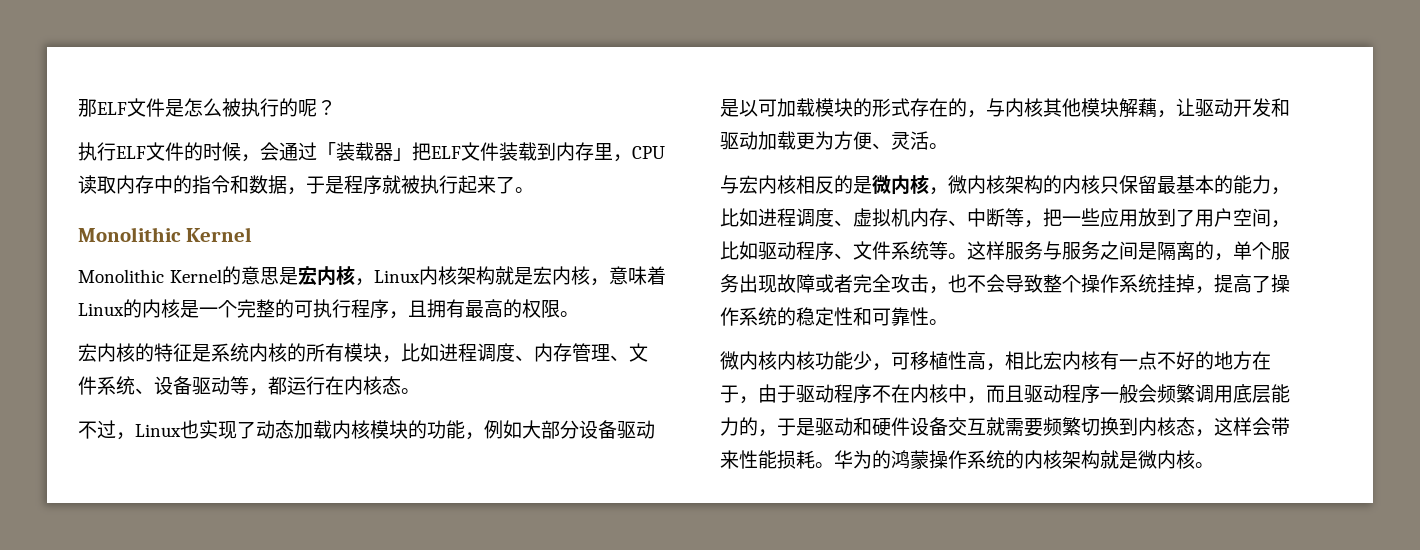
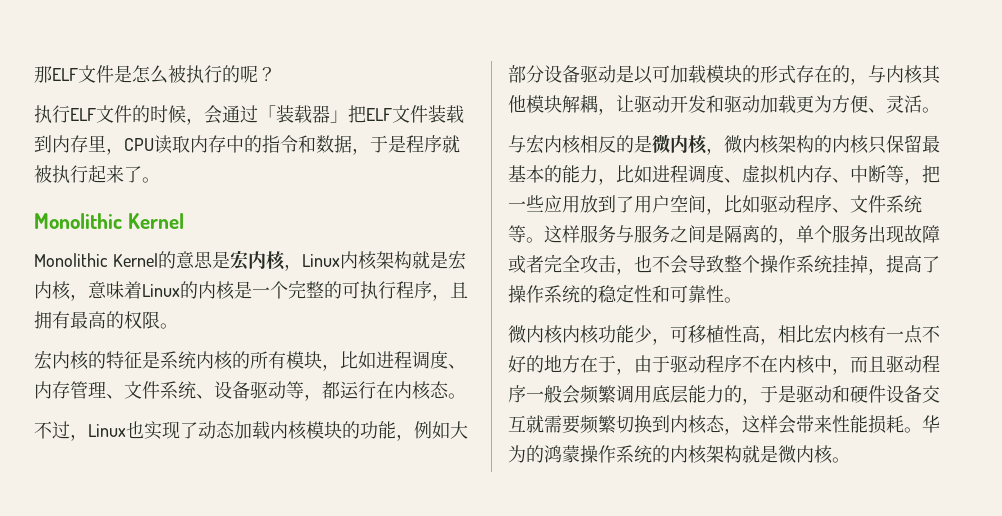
- 不过，Linux也实现了动态加载内核模块的功能，例如大部分设备驱动是以可加载模块的形式存在的，与内核其他模块解藕，让驱动开发和驱动加载更为方便、灵活。
+ 不过，Linux也实现了动态加载内核模块的功能，例如大部分设备驱动是以可加载模块的形式存在的，与内核其他模块解耦，让驱动开发和驱动加载更为方便、灵活。

